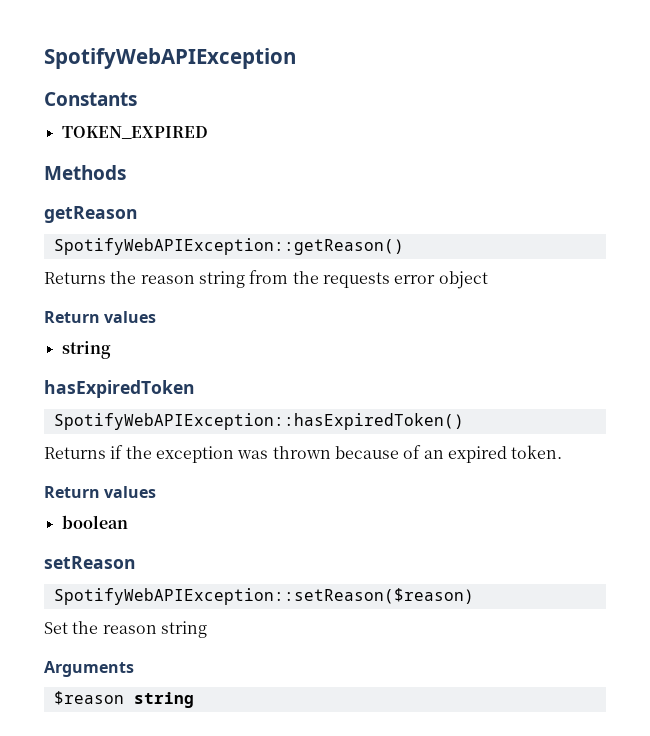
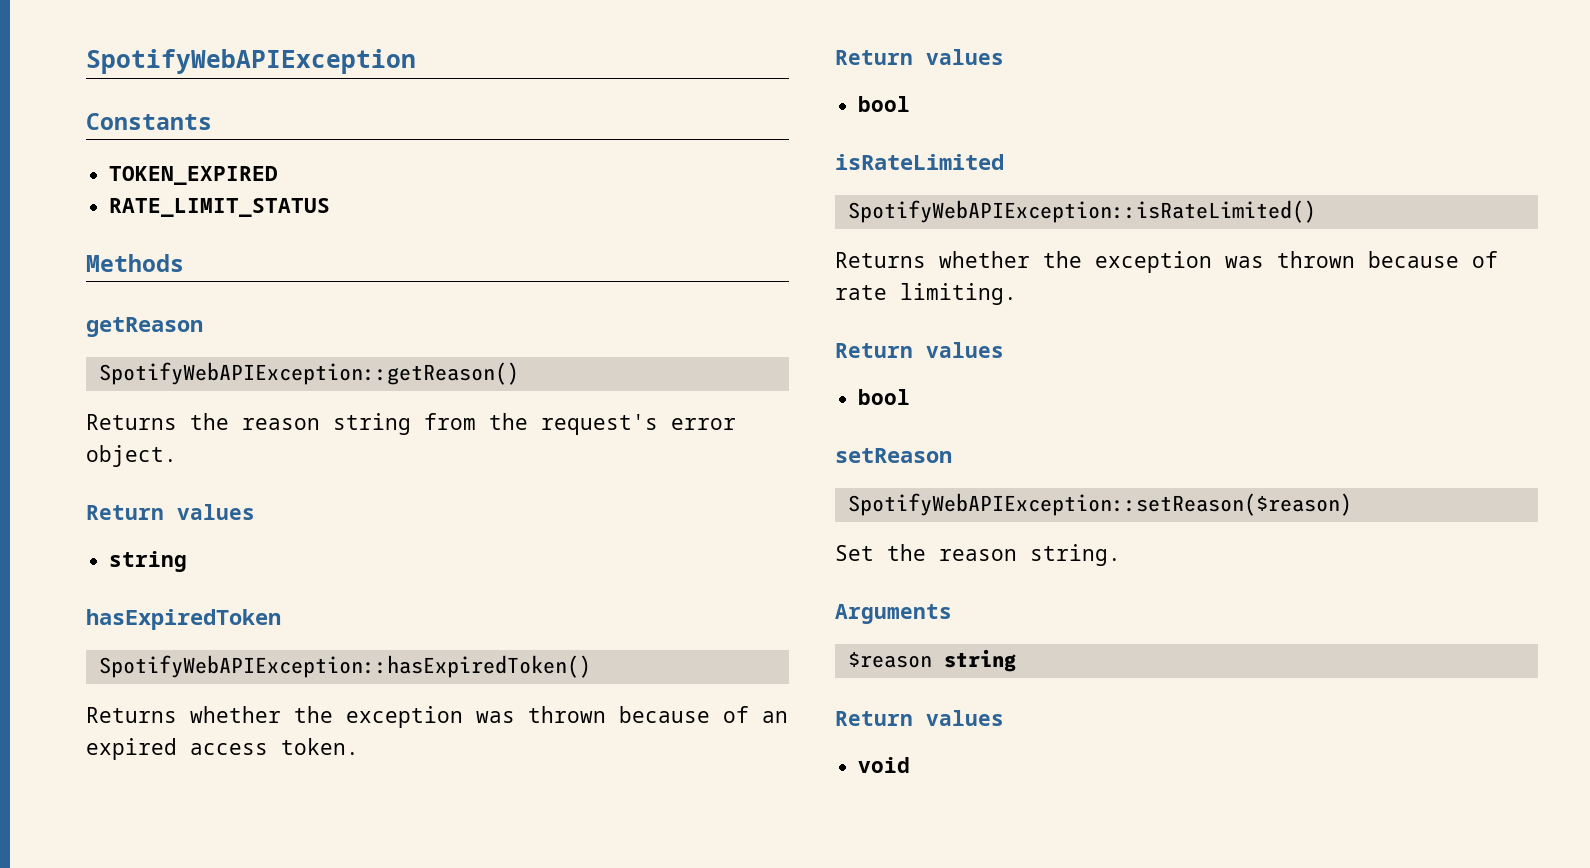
+ RATE_LIMIT_STATUS
- Returns the reason string from the requests error object
+ Returns the reason string from the request's error object.
- Returns if the exception was thrown because of an expired token.
+ Returns whether the exception was thrown because of an expired access token.
  Return values
- boolean
+ bool
+ isRateLimited
+ SpotifyWebAPIException::isRateLimited()
+ Returns whether the exception was thrown because of rate limiting.
+ Return values
+ bool
- Set the reason string
+ Set the reason string.
  $reason string
+ Return values
+ void

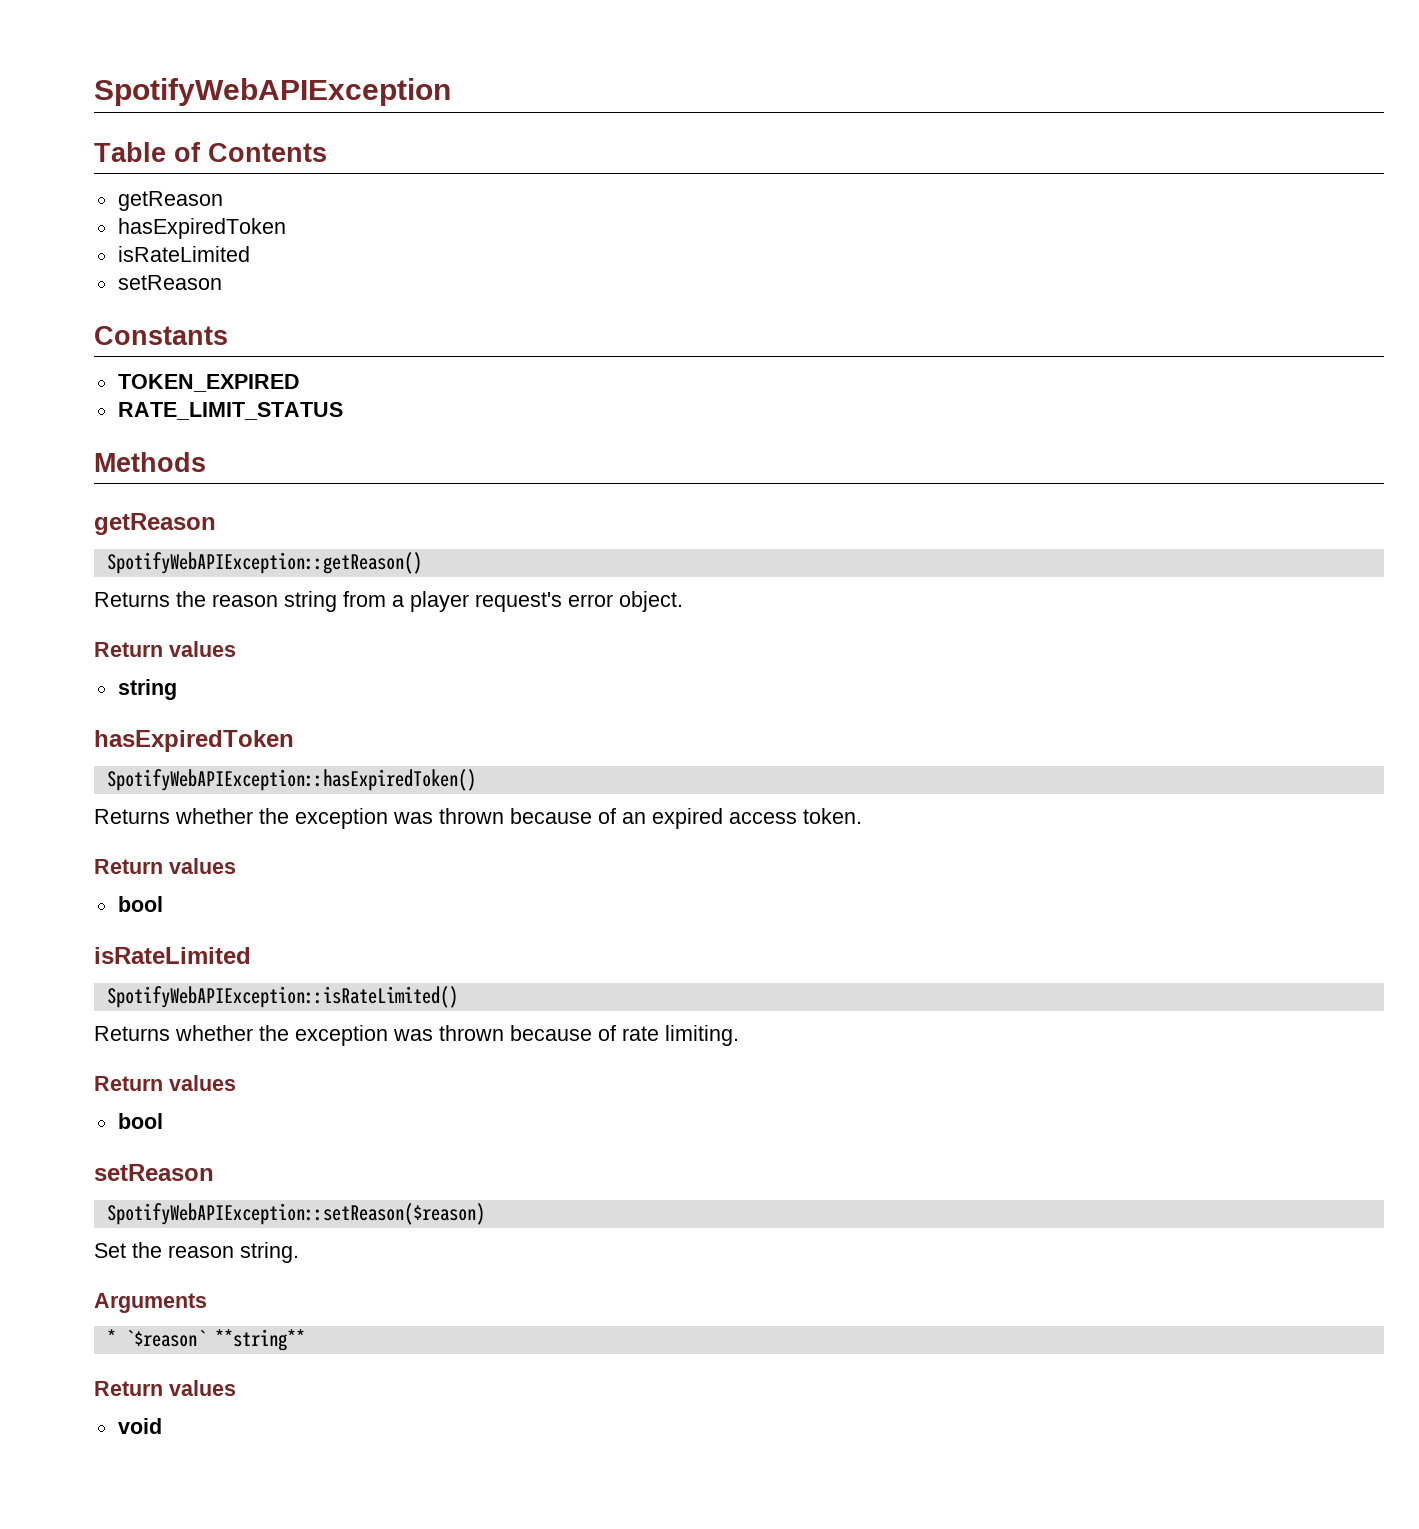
+ Table of Contents
+ getReason
+ hasExpiredToken
+ isRateLimited
+ setReason
- Returns the reason string from the request's error object.
+ Returns the reason string from a player request's error object.
- $reason string
+ * `$reason` **string**

